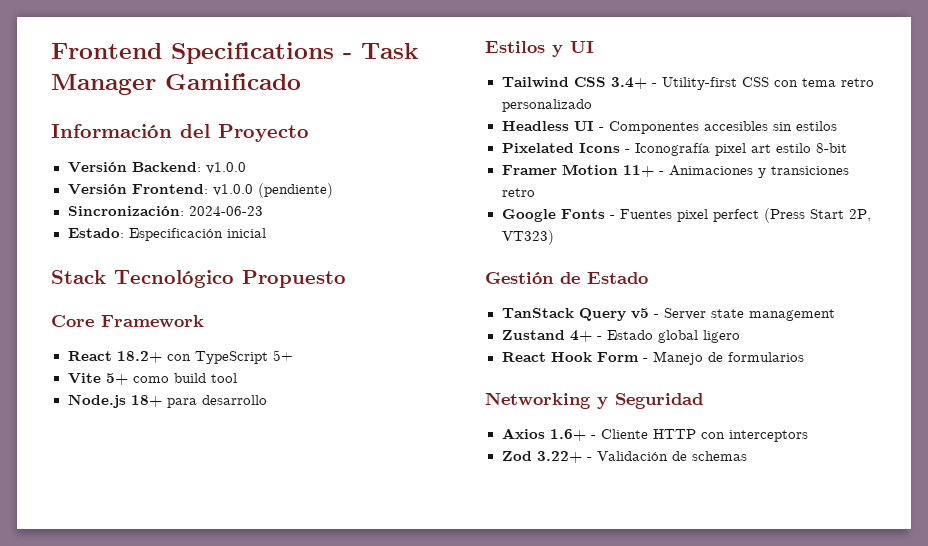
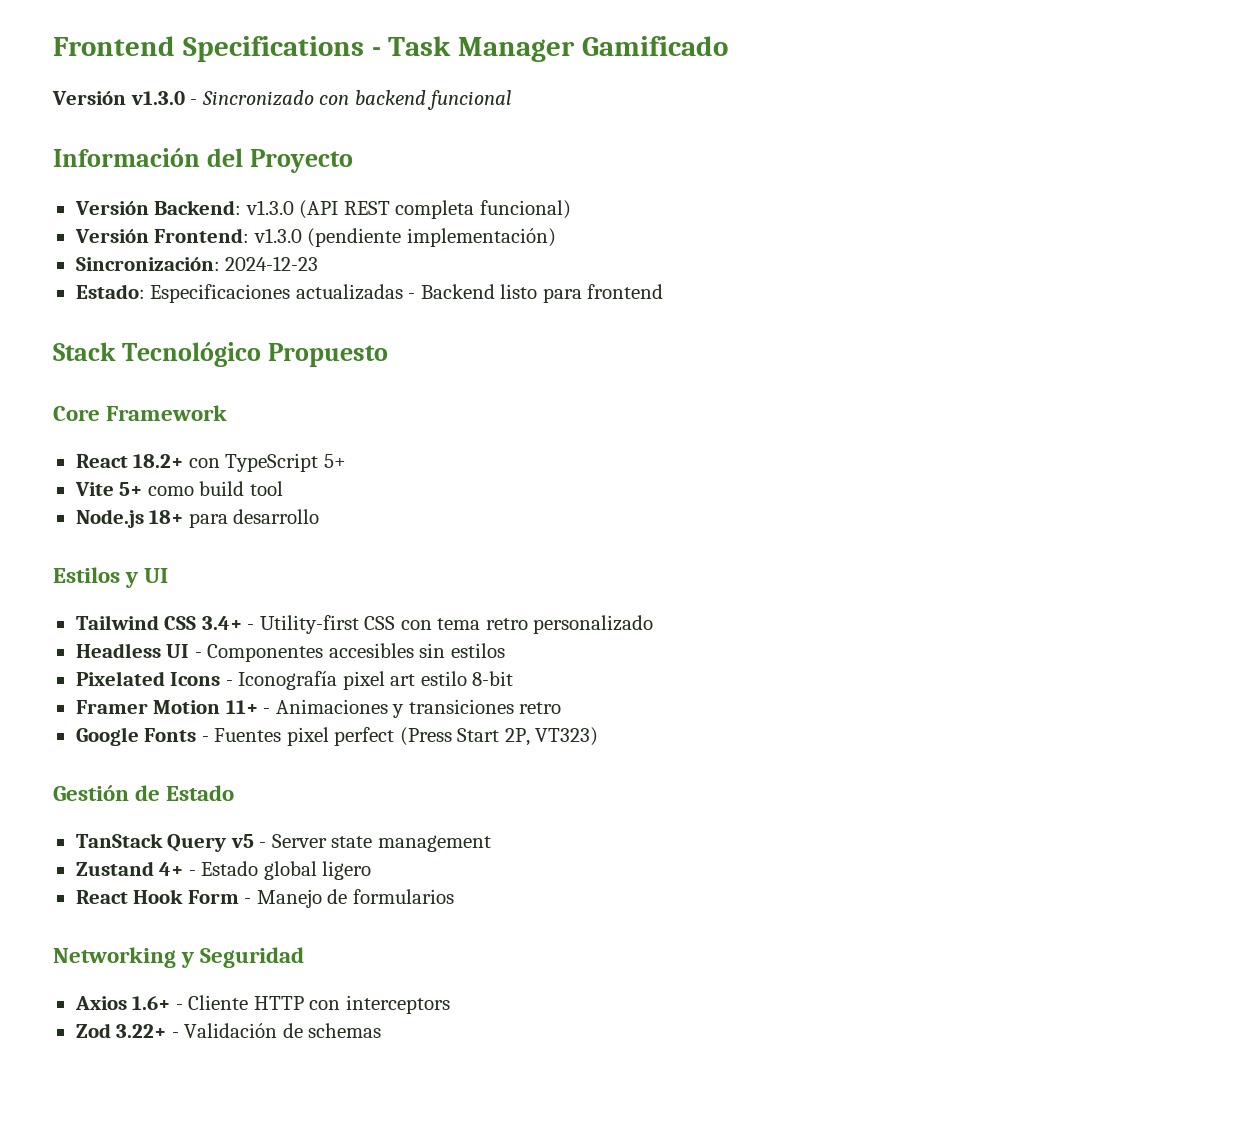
+ Versión v1.3.0 - Sincronizado con backend funcional
- Versión Backend: v1.0.0
+ Versión Backend: v1.3.0 (API REST completa funcional)
- Versión Frontend: v1.0.0 (pendiente)
+ Versión Frontend: v1.3.0 (pendiente implementación)
- Sincronización: 2024-06-23
+ Sincronización: 2024-12-23
- Estado: Especificación inicial
+ Estado: Especificaciones actualizadas - Backend listo para frontend

